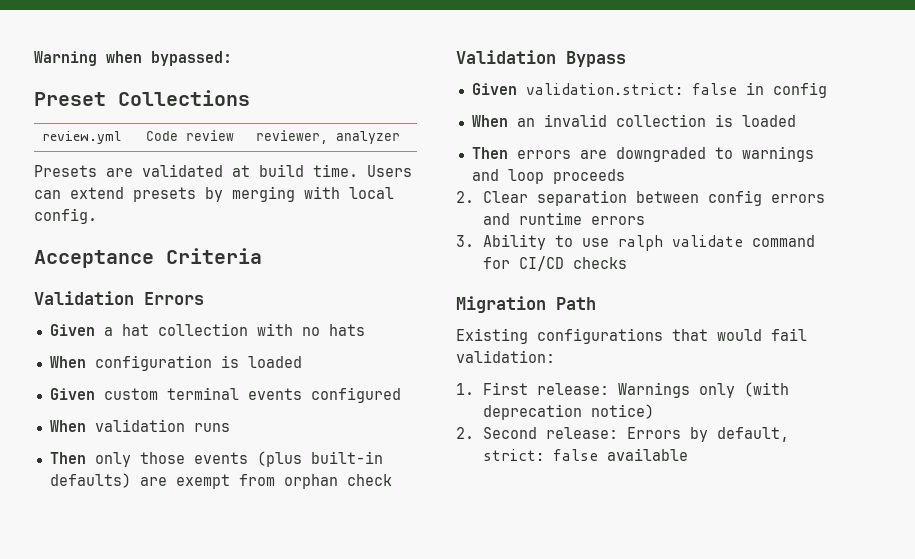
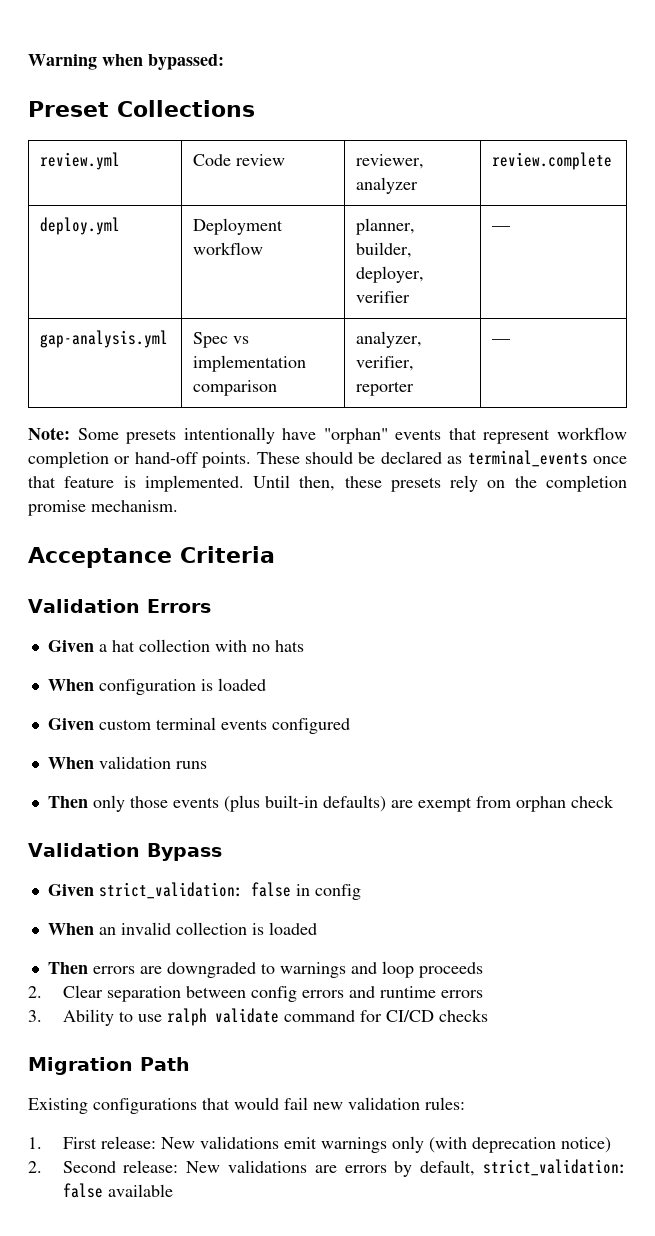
- review.yml | Code review | reviewer, analyzer
- Presets are validated at build time. Users can extend presets by merging with local config.
+ review.yml | Code review | reviewer, analyzer | review.complete
+ deploy.yml | Deployment workflow | planner, builder, deployer, verifier | —
+ gap-analysis.yml | Spec vs implementation comparison | analyzer, verifier, reporter | —
+ Note: Some presets intentionally have "orphan" events that represent workflow completion or hand-off points. These should be declared as terminal_events once that feature is implemented. Until then, these presets rely on the completion promise mechanism.
- Given validation.strict: false in config
+ Given strict_validation: false in config
- Existing configurations that would fail validation:
+ Existing configurations that would fail new validation rules:
- 1. First release: Warnings only (with deprecation notice)
+ 1. First release: New validations emit warnings only (with deprecation notice)
- 2. Second release: Errors by default, strict: false available
+ 2. Second release: New validations are errors by default, strict_validation: false available

